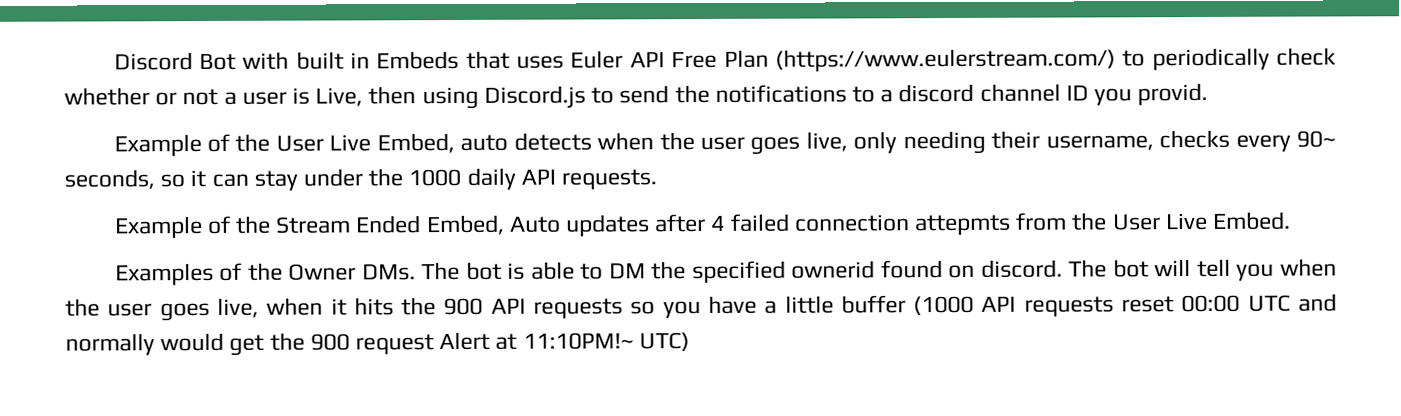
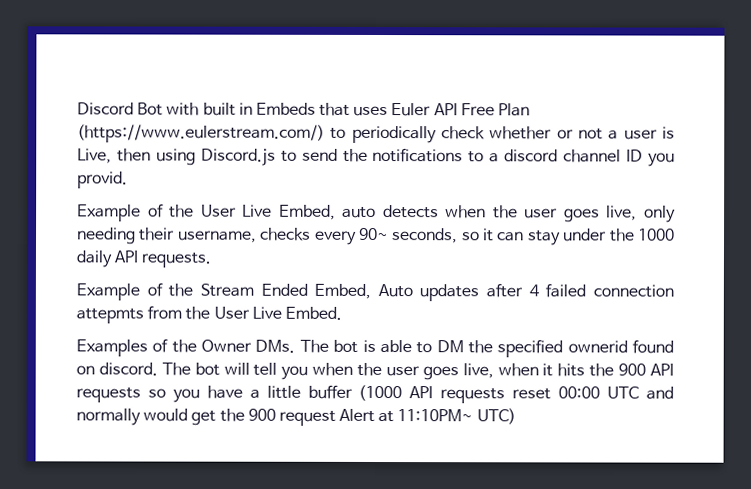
- The bot will tell you when the user goes live, when it hits the 900 API requests so you have a little buffer (1000 API requests reset 00:00 UTC and normally would get the 900 request Alert at 11:10PM!~ UTC)
+ The bot will tell you when the user goes live, when it hits the 900 API requests so you have a little buffer (1000 API requests reset 00:00 UTC and normally would get the 900 request Alert at 11:10PM~ UTC)

